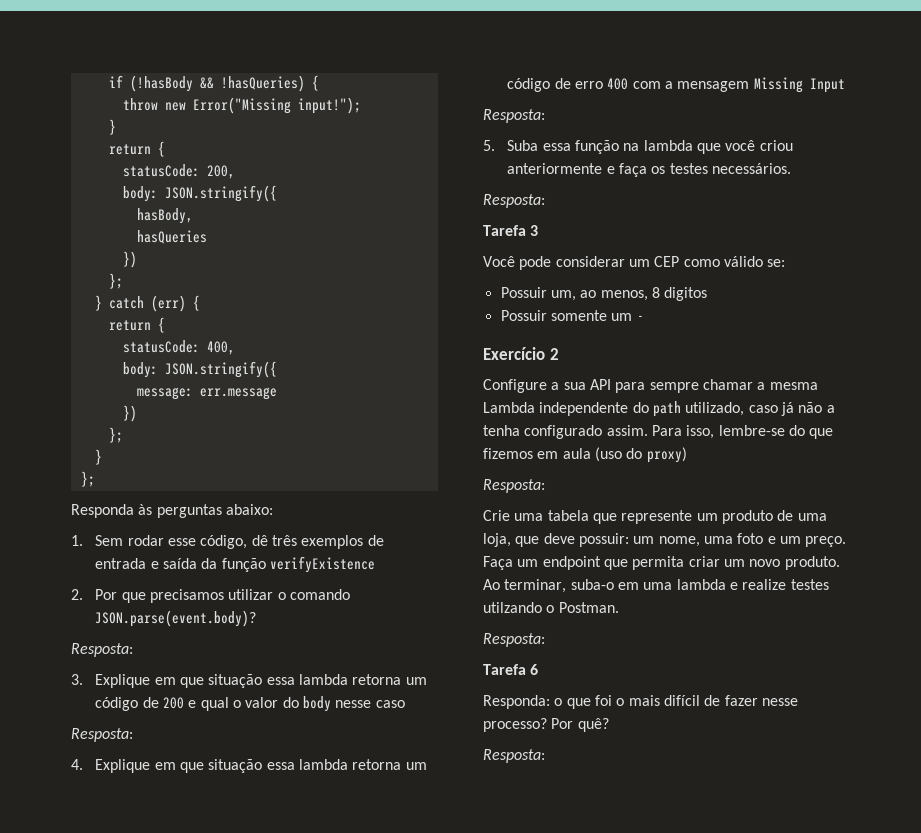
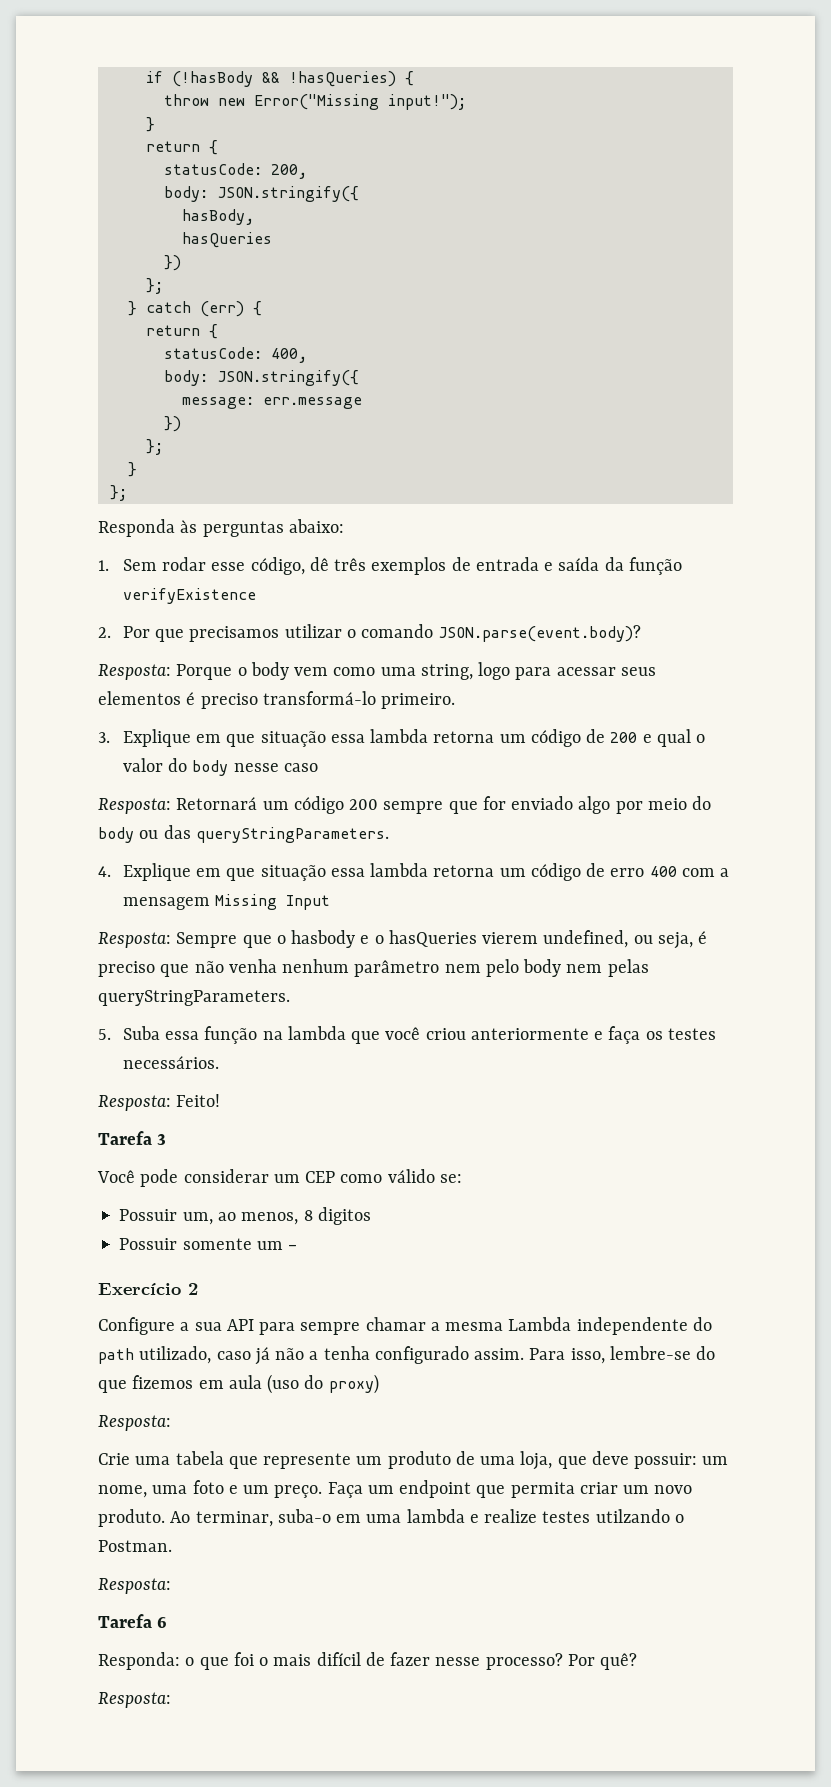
  2. Por que precisamos utilizar o comando JSON.parse(event.body)?
- Resposta:
+ Resposta: Porque o body vem como uma string, logo para acessar seus elementos é preciso transformá-lo primeiro.
  3. Explique em que situação essa lambda retorna um código de 200 e qual o valor do body nesse caso
- Resposta:
+ Resposta: Retornará um código 200 sempre que for enviado algo por meio do body ou das queryStringParameters.
  4. Explique em que situação essa lambda retorna um código de erro 400 com a mensagem Missing Input
- Resposta:
+ Resposta: Sempre que o hasbody e o hasQueries vierem undefined, ou seja, é preciso que não venha nenhum parâmetro nem pelo body nem pelas queryStringParameters.
  5. Suba essa função na lambda que você criou anteriormente e faça os testes necessários.
- Resposta:
+ Resposta: Feito!

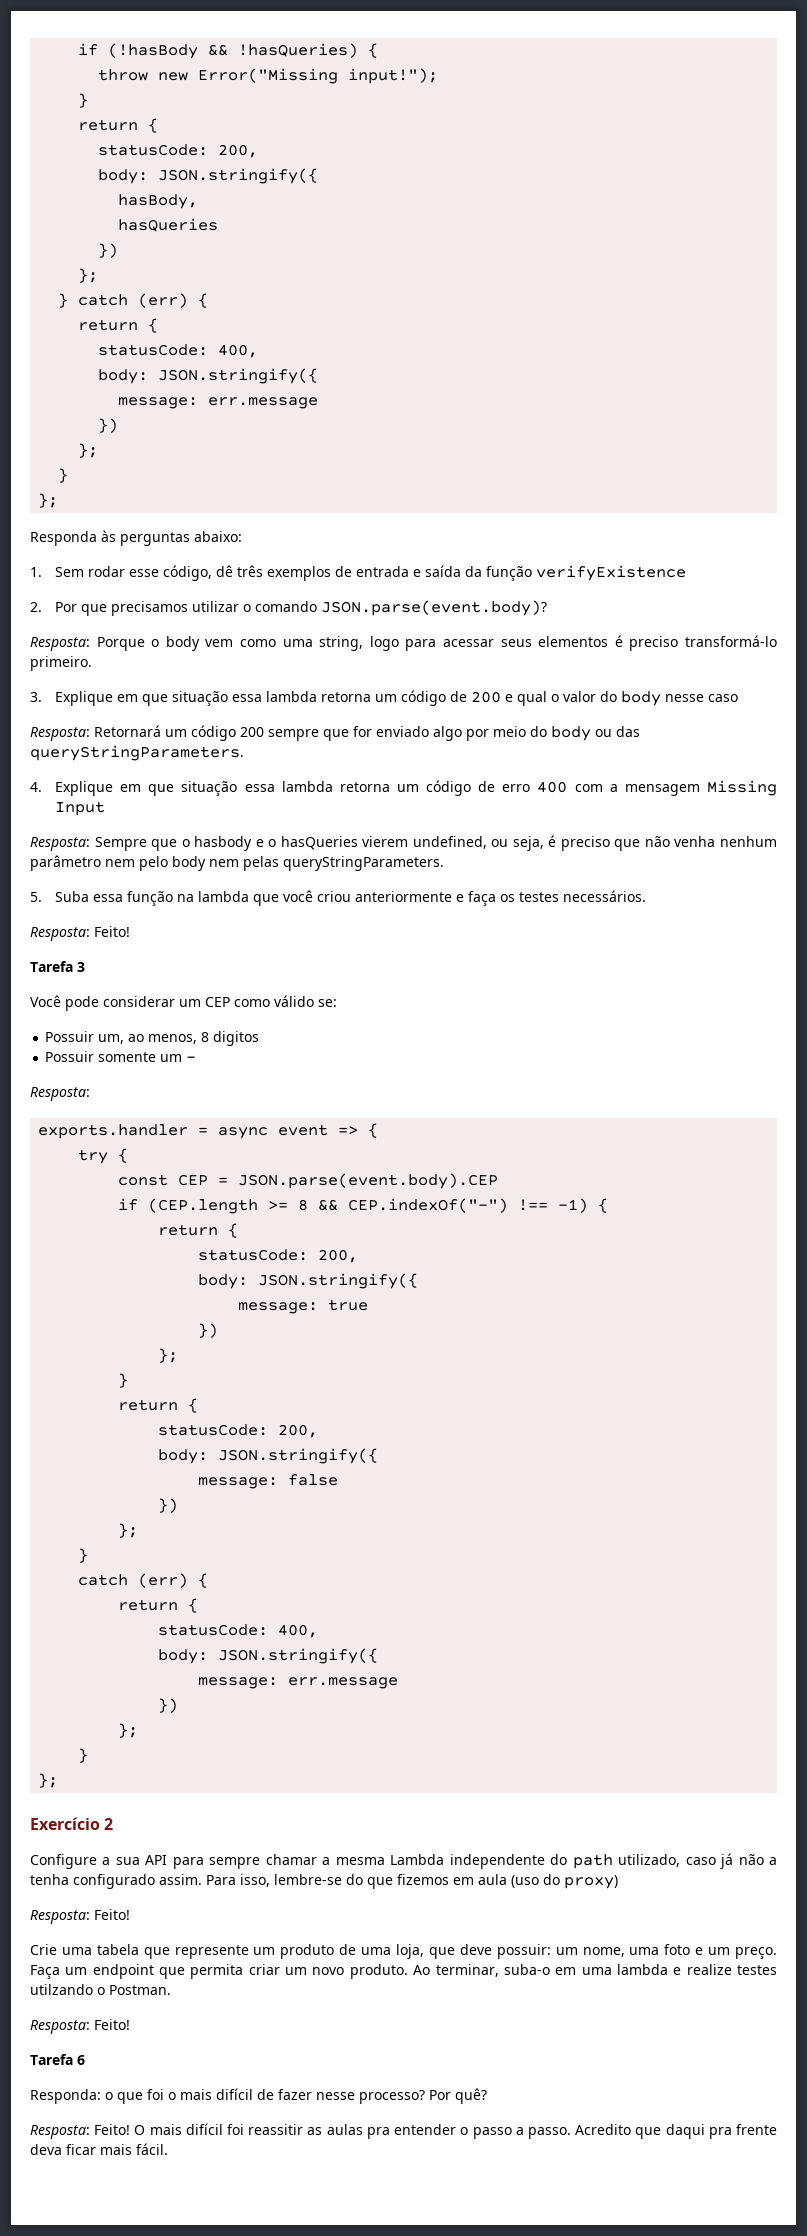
  Possuir somente um -
+ Resposta:
+ exports.handler = async event => {
+ try {
+ const CEP = JSON.parse(event.body).CEP
+ if (CEP.length >= 8 && CEP.indexOf("-") !== -1) {
+ return {
+ statusCode: 200,
+ body: JSON.stringify({
+ message: true
+ })
+ };
+ }
+ return {
+ statusCode: 200,
+ body: JSON.stringify({
+ message: false
+ })
+ };
+ }
+ catch (err) {
+ return {
+ statusCode: 400,
+ body: JSON.stringify({
+ message: err.message
+ })
+ };
+ }
+ };
  Para isso, lembre-se do que fizemos em aula (uso do proxy)
- Resposta:
+ Resposta: Feito!
  Ao terminar, suba-o em uma lambda e realize testes utilzando o Postman.
- Resposta:
+ Resposta: Feito!
  Por quê?
- Resposta:
+ Resposta: Feito! O mais difícil foi reassitir as aulas pra entender o passo a passo. Acredito que daqui pra frente deva ficar mais fácil.

